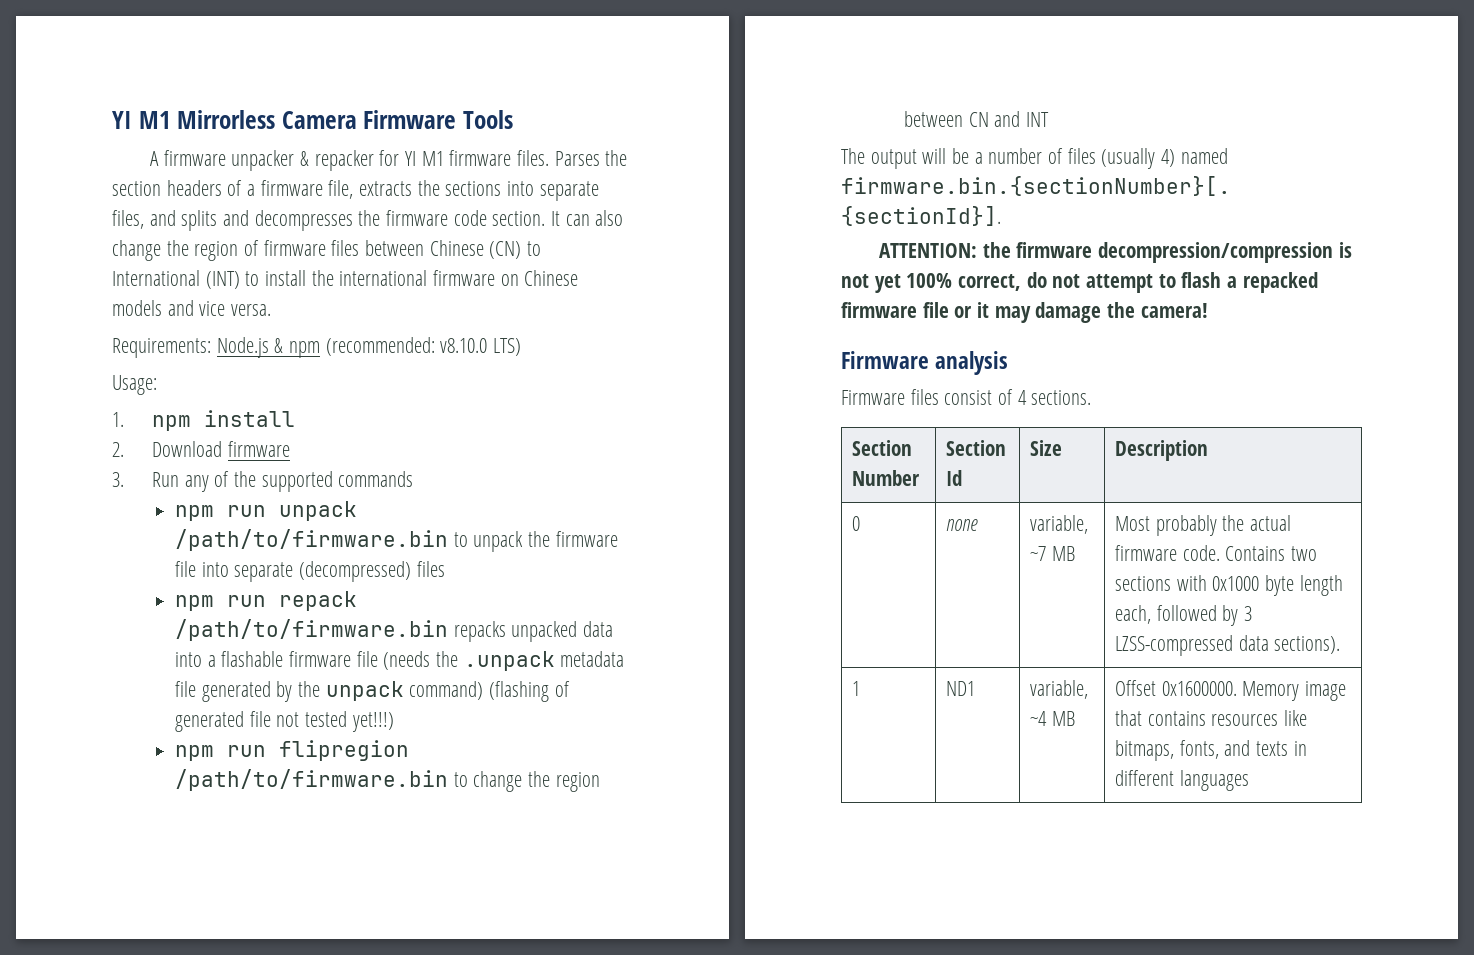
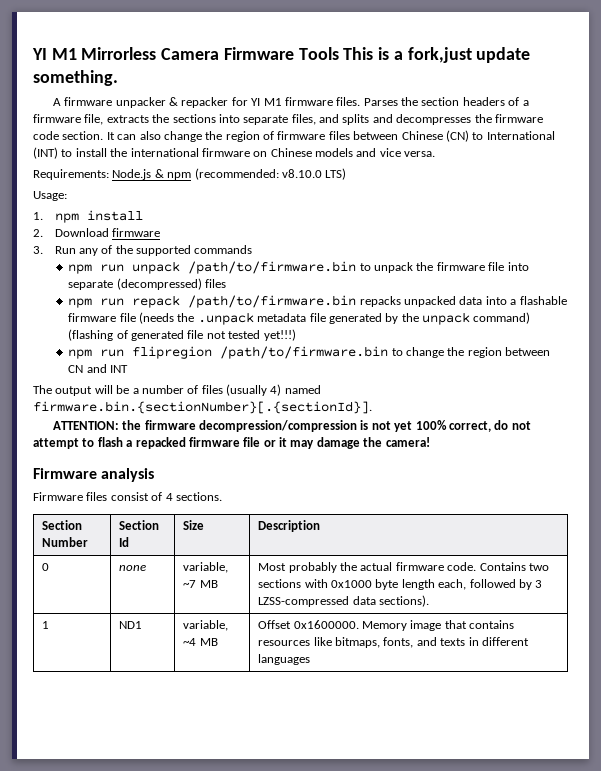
- YI M1 Mirrorless Camera Firmware Tools
+ YI M1 Mirrorless Camera Firmware Tools This is a fork,just update something.

